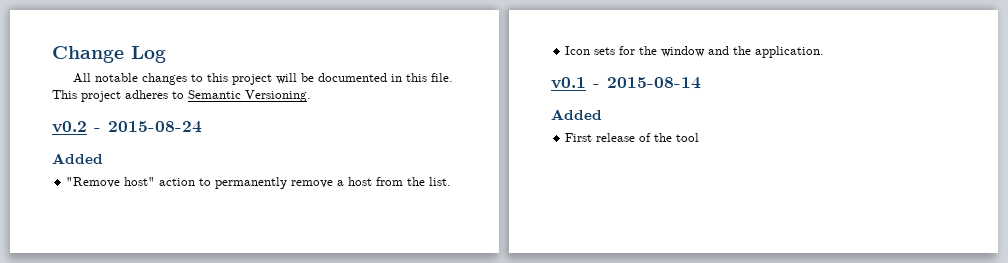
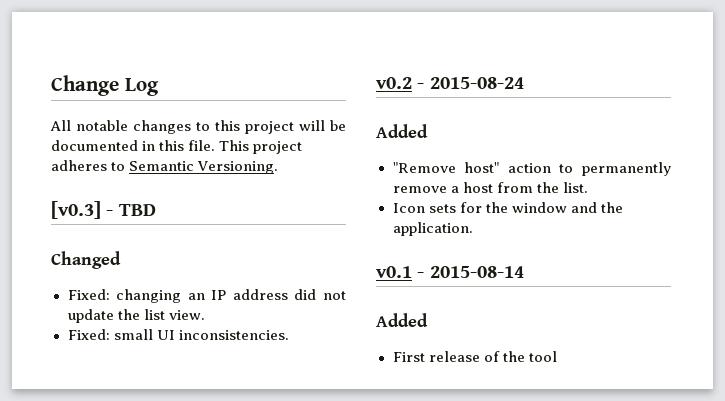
+ [v0.3] - TBD
+ Changed
+ Fixed: changing an IP address did not update the list view.
+ Fixed: small UI inconsistencies.

